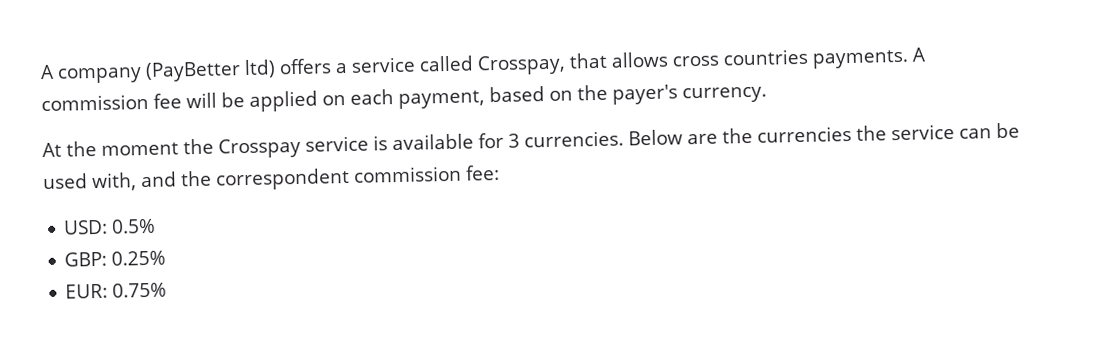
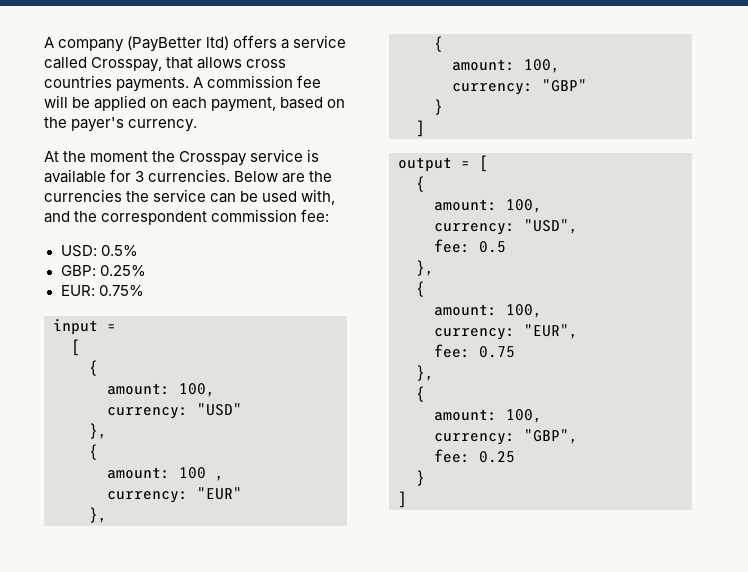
+ input =
+ [
+ {
+ amount: 100,
+ currency: "USD"
+ },
+ {
+ amount: 100 ,
+ currency: "EUR"
+ },
+ {
+ amount: 100,
+ currency: "GBP"
+ }
+ ]
+ output = [
+ {
+ amount: 100,
+ currency: "USD",
+ fee: 0.5
+ },
+ {
+ amount: 100,
+ currency: "EUR",
+ fee: 0.75
+ },
+ {
+ amount: 100,
+ currency: "GBP",
+ fee: 0.25
+ }
+ ]

